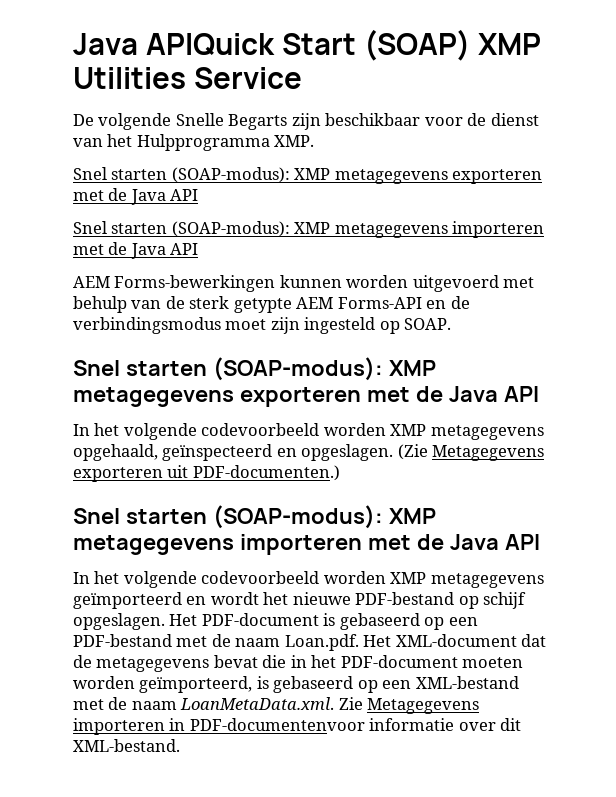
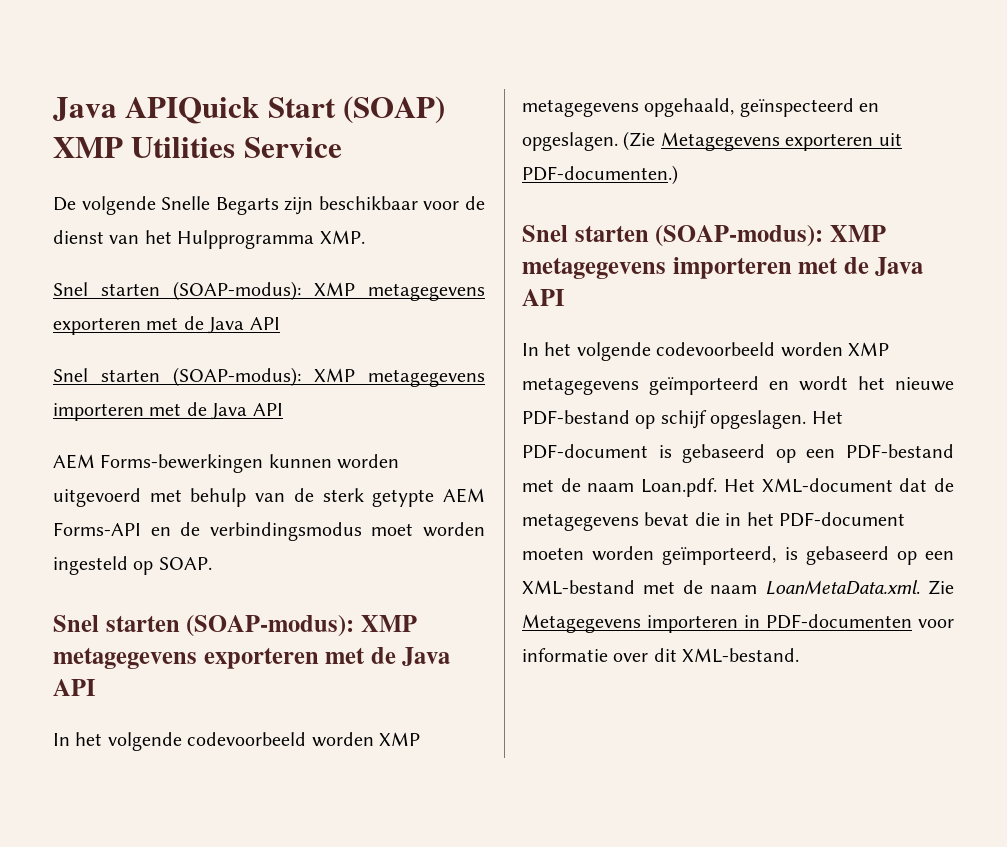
- AEM Forms-bewerkingen kunnen worden uitgevoerd met behulp van de sterk getypte AEM Forms-API en de verbindingsmodus moet zijn ingesteld op SOAP.
+ AEM Forms-bewerkingen kunnen worden uitgevoerd met behulp van de sterk getypte AEM Forms-API en de verbindingsmodus moet worden ingesteld op SOAP.
- Het PDF-document is gebaseerd op een PDF-bestand met de naam Loan.pdf. Het XML-document dat de metagegevens bevat die in het PDF-document moeten worden geïmporteerd, is gebaseerd op een XML-bestand met de naam LoanMetaData.xml. Zie Metagegevens importeren in PDF-documentenvoor informatie over dit XML-bestand.
+ Het PDF-document is gebaseerd op een PDF-bestand met de naam Loan.pdf. Het XML-document dat de metagegevens bevat die in het PDF-document moeten worden geïmporteerd, is gebaseerd op een XML-bestand met de naam LoanMetaData.xml. Zie Metagegevens importeren in PDF-documenten voor informatie over dit XML-bestand.

